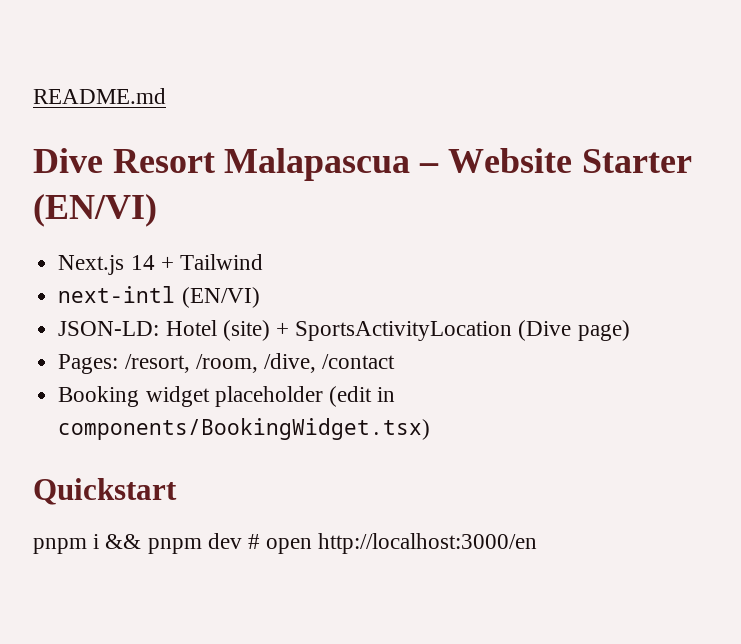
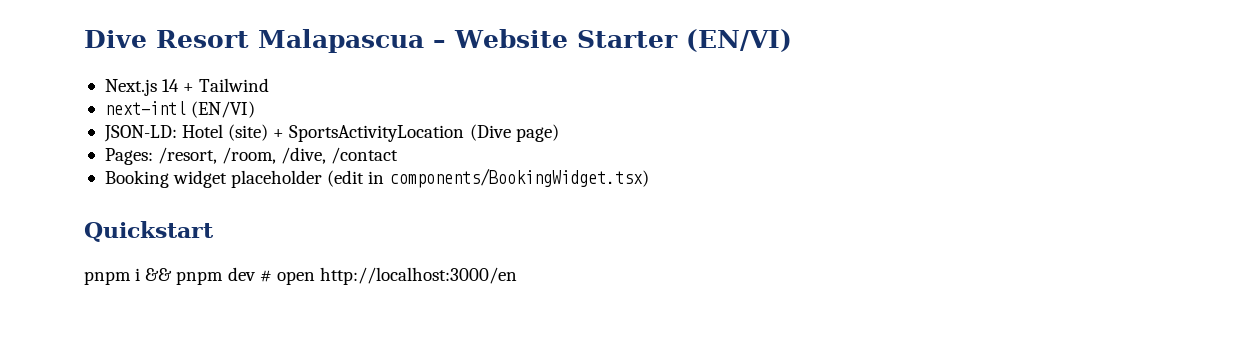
- README.md

